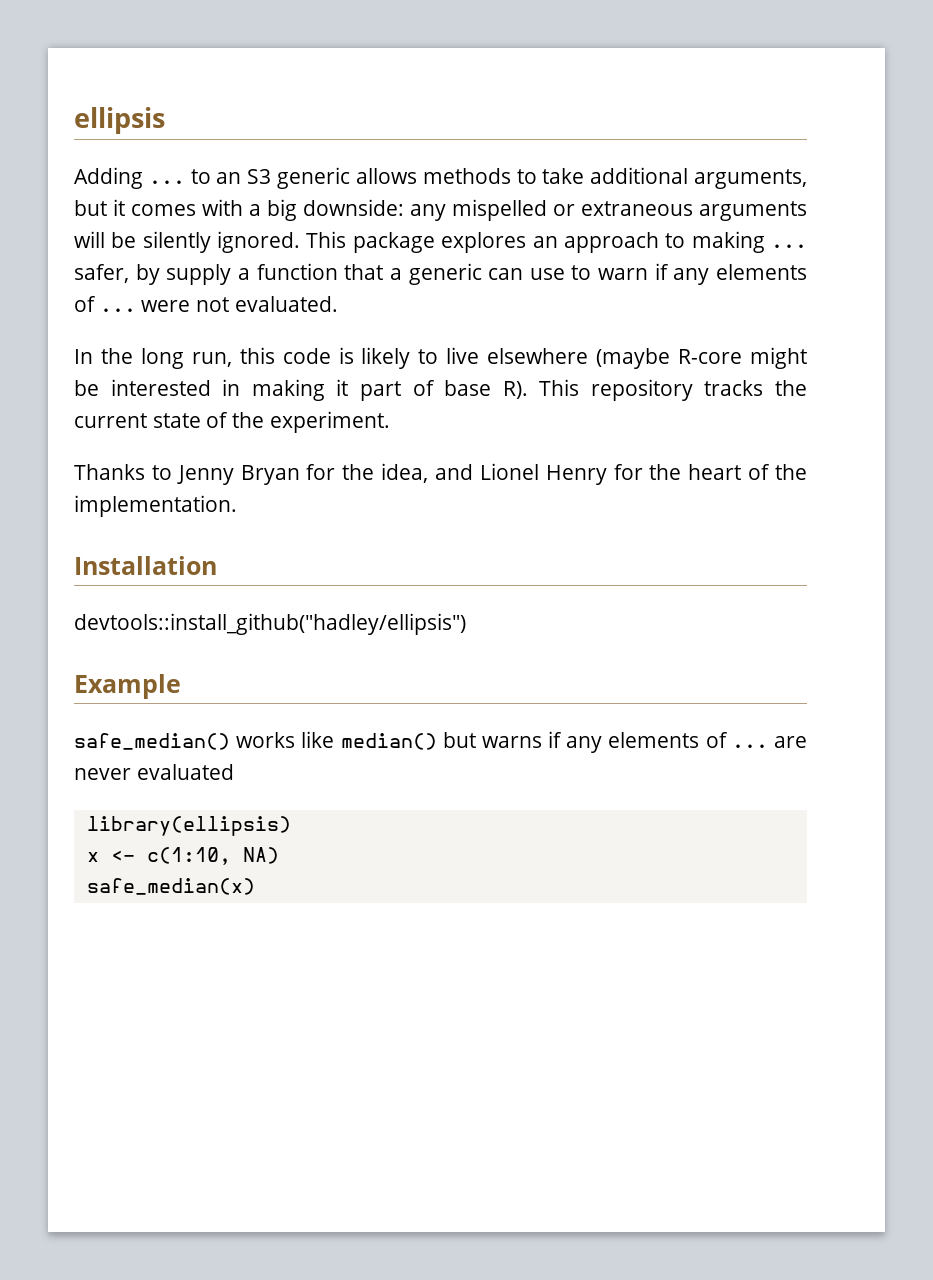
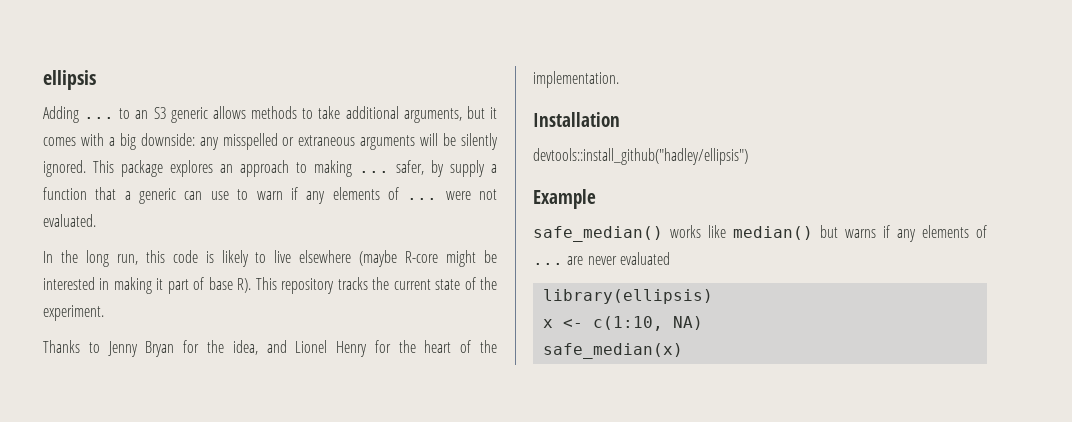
- Adding ... to an S3 generic allows methods to take additional arguments, but it comes with a big downside: any mispelled or extraneous arguments will be silently ignored.
+ Adding ... to an S3 generic allows methods to take additional arguments, but it comes with a big downside: any misspelled or extraneous arguments will be silently ignored.

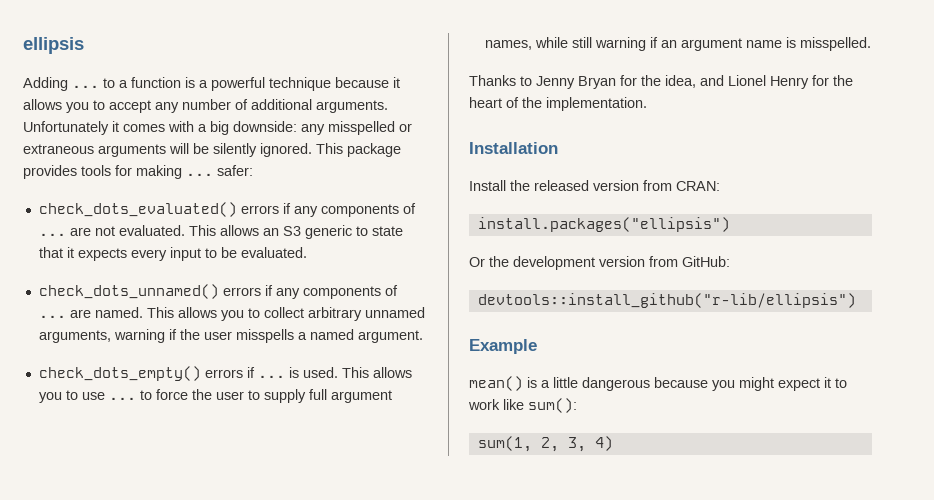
- Adding ... to an S3 generic allows methods to take additional arguments, but it comes with a big downside: any misspelled or extraneous arguments will be silently ignored.
+ Adding ... to a function is a powerful technique because it allows you to accept any number of additional arguments. Unfortunately it comes with a big downside: any misspelled or extraneous arguments will be silently ignored.
- This package explores an approach to making ... safer, by supply a function that a generic can use to warn if any elements of ... were not evaluated.
- In the long run, this code is likely to live elsewhere (maybe R-core might be interested in making it part of base R). This repository tracks the current state of the experiment.
+ This package provides tools for making ... safer:
+ check_dots_evaluated() errors if any components of ... are not evaluated. This allows an S3 generic to state that it expects every input to be evaluated.
+ check_dots_unnamed() errors if any components of ... are named. This allows you to collect arbitrary unnamed arguments, warning if the user misspells a named argument.
+ check_dots_empty() errors if ... is used. This allows you to use ... to force the user to supply full argument names, while still warning if an argument name is misspelled.
- devtools::install_github("hadley/ellipsis")
+ Install the released version from CRAN:
+ install.packages("ellipsis")
+ Or the development version from GitHub:
+ devtools::install_github("r-lib/ellipsis")
  Example
- safe_median() works like median() but warns if any elements of ... are never evaluated
- library(ellipsis)
- x <- c(1:10, NA)
- safe_median(x)
+ mean() is a little dangerous because you might expect it to work like sum():
+ sum(1, 2, 3, 4)

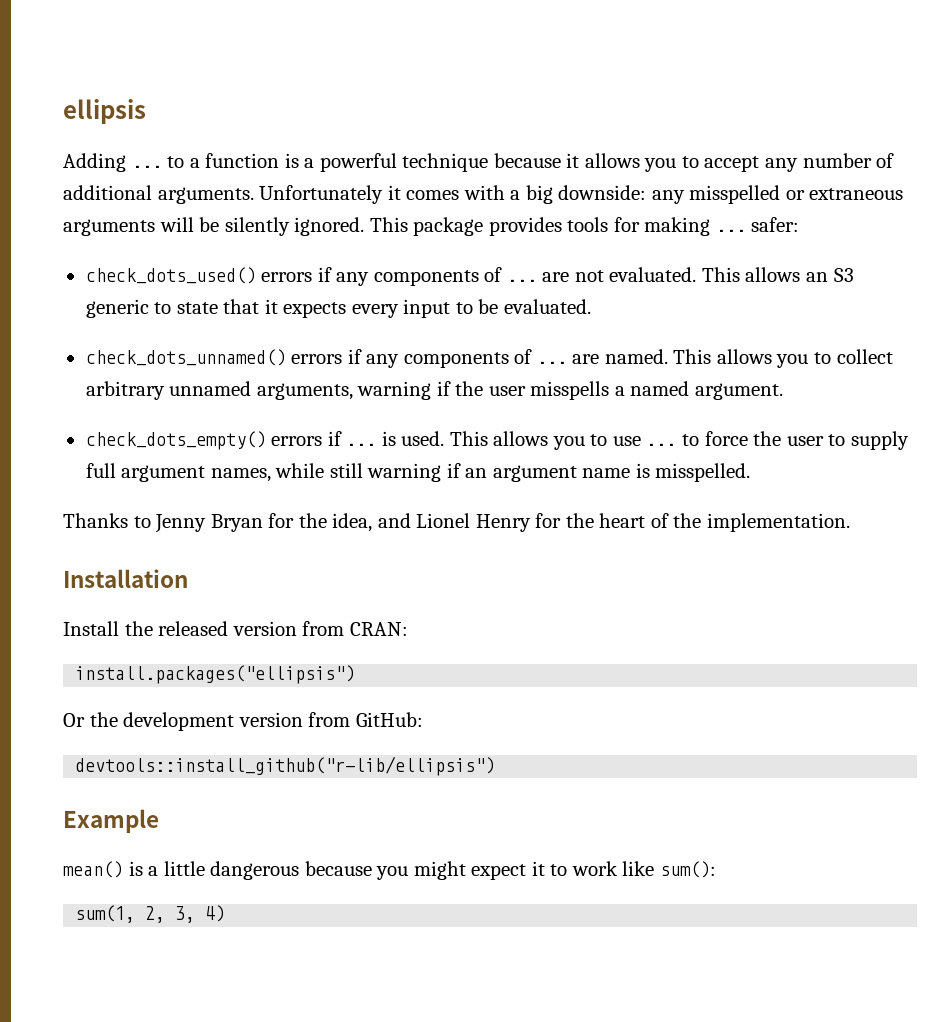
- check_dots_evaluated() errors if any components of ... are not evaluated.
+ check_dots_used() errors if any components of ... are not evaluated.

